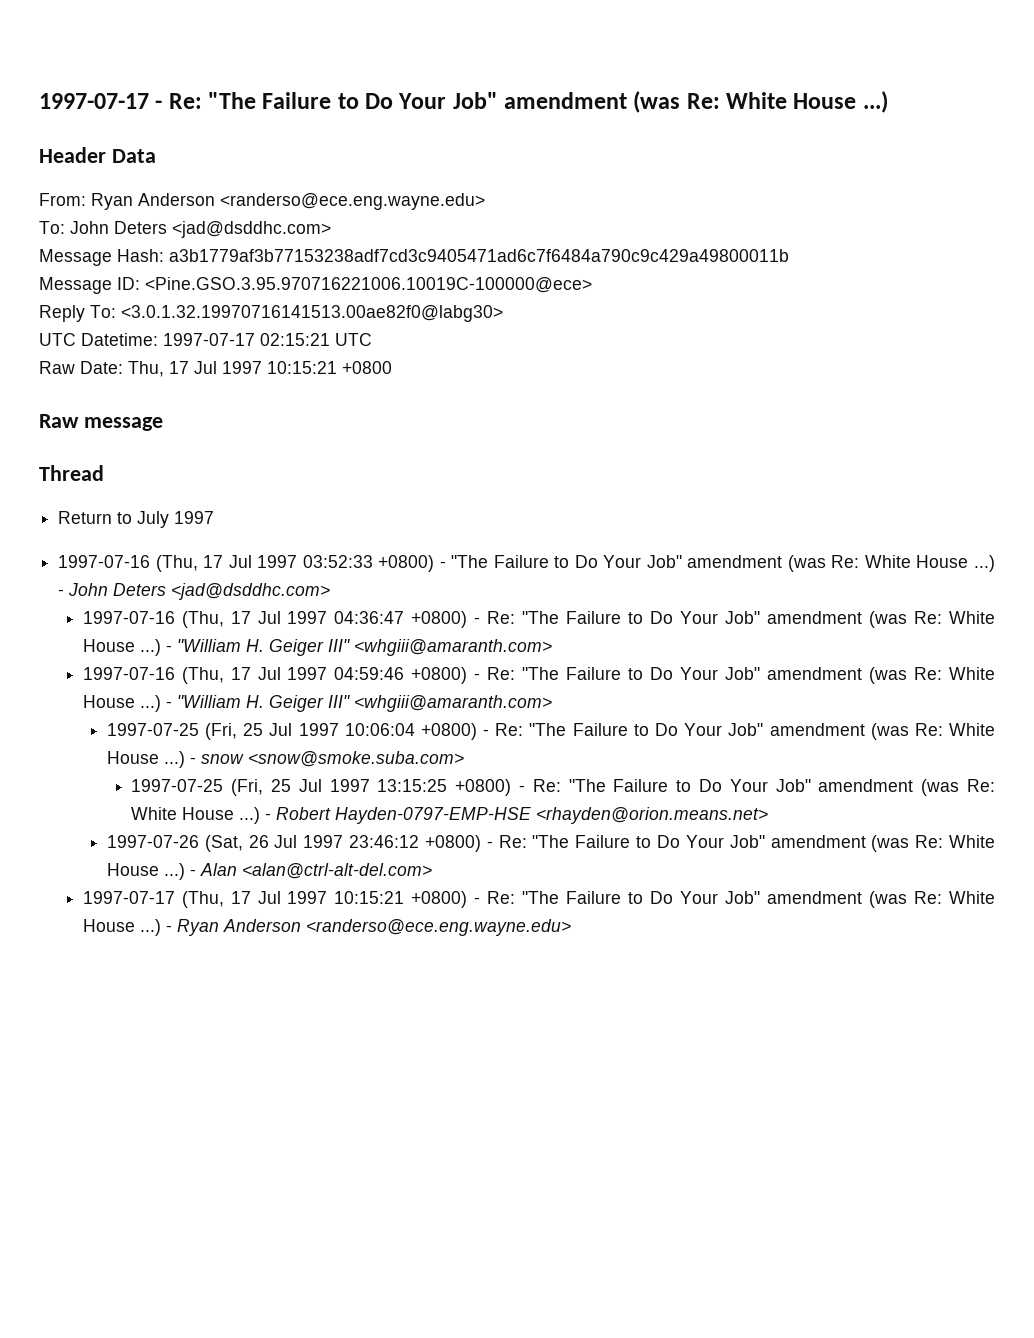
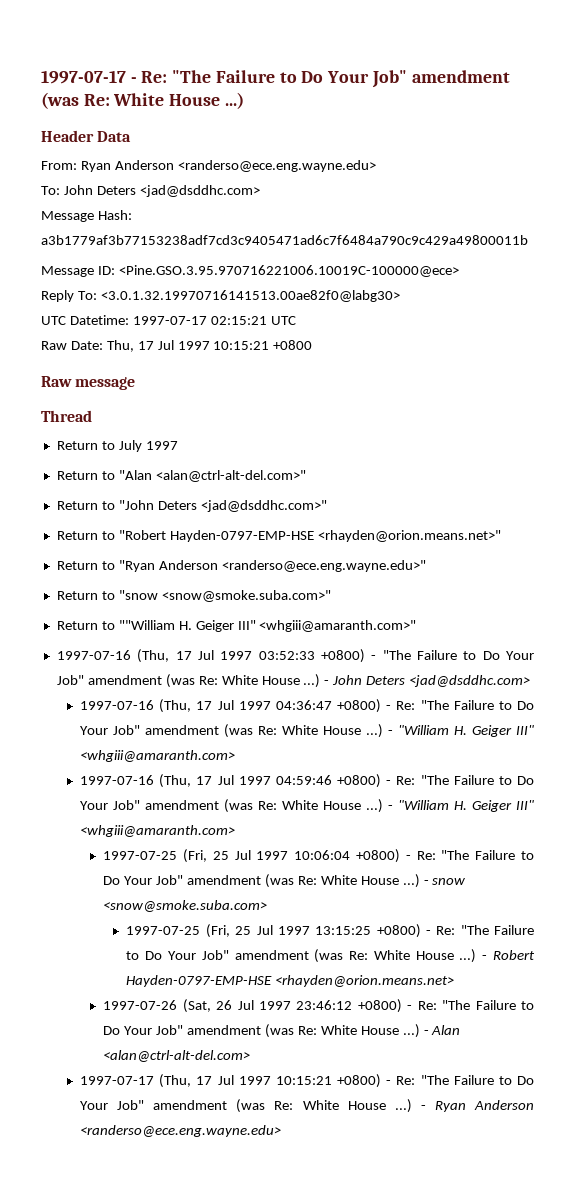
+ Return to "Alan <alan@ctrl-alt-del.com>"
+ Return to "John Deters <jad@dsddhc.com>"
+ Return to "Robert Hayden-0797-EMP-HSE <rhayden@orion.means.net>"
+ Return to "Ryan Anderson <randerso@ece.eng.wayne.edu>"
+ Return to "snow <snow@smoke.suba.com>"
+ Return to ""William H. Geiger III" <whgiii@amaranth.com>"

